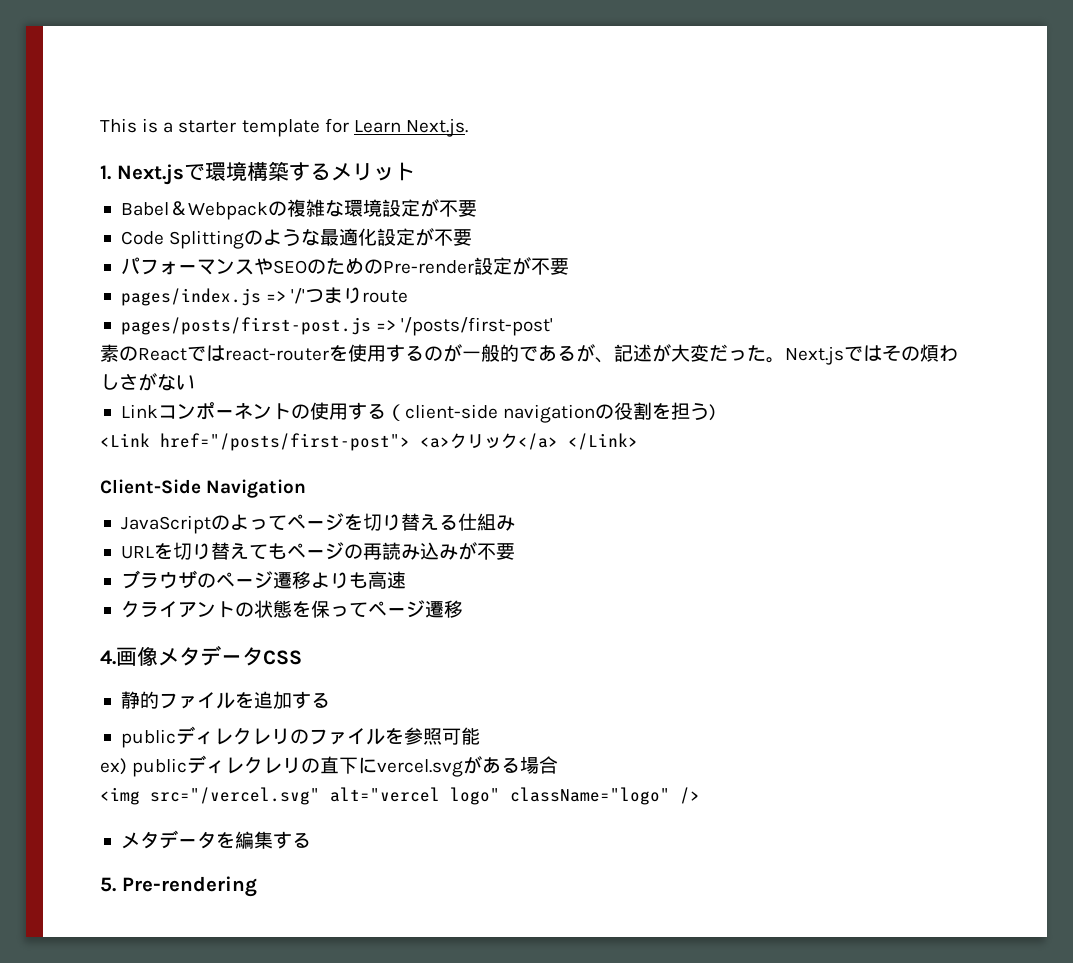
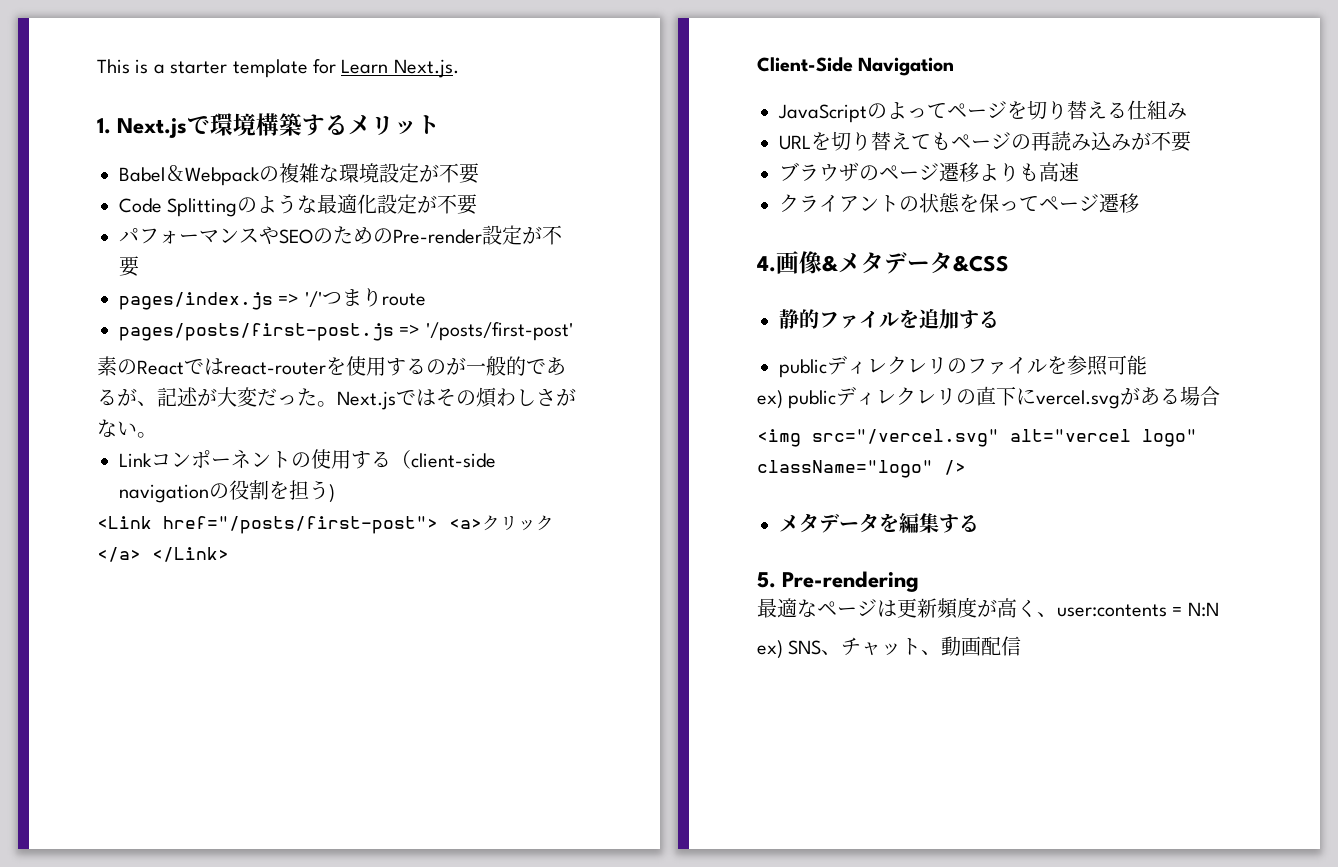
- Next.jsではその煩わしさがない
+ Next.jsではその煩わしさがない。
- 4.画像メタデータCSS
+ 4.画像&メタデータ&CSS
+ 最適なページは更新頻度が高く、user:contents = N:N
+ ex) SNS、チャット、動画配信

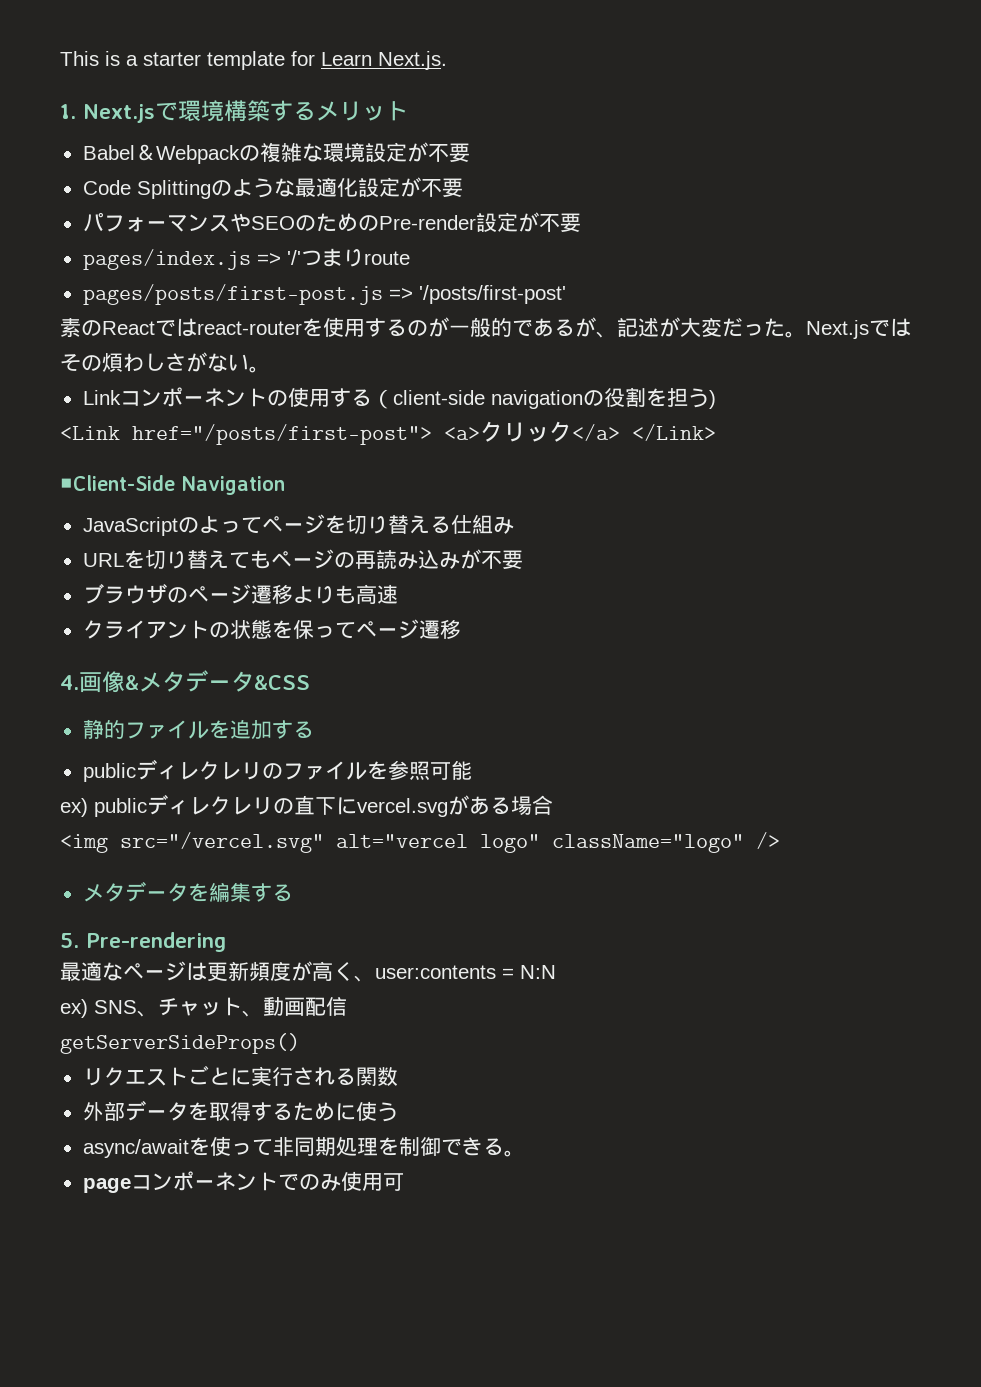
- Client-Side Navigation
+ ■Client-Side Navigation
+ getServerSideProps()
+ リクエストごとに実行される関数
+ 外部データを取得するために使う
+ async/awaitを使って非同期処理を制御できる。
+ pageコンポーネントでのみ使用可

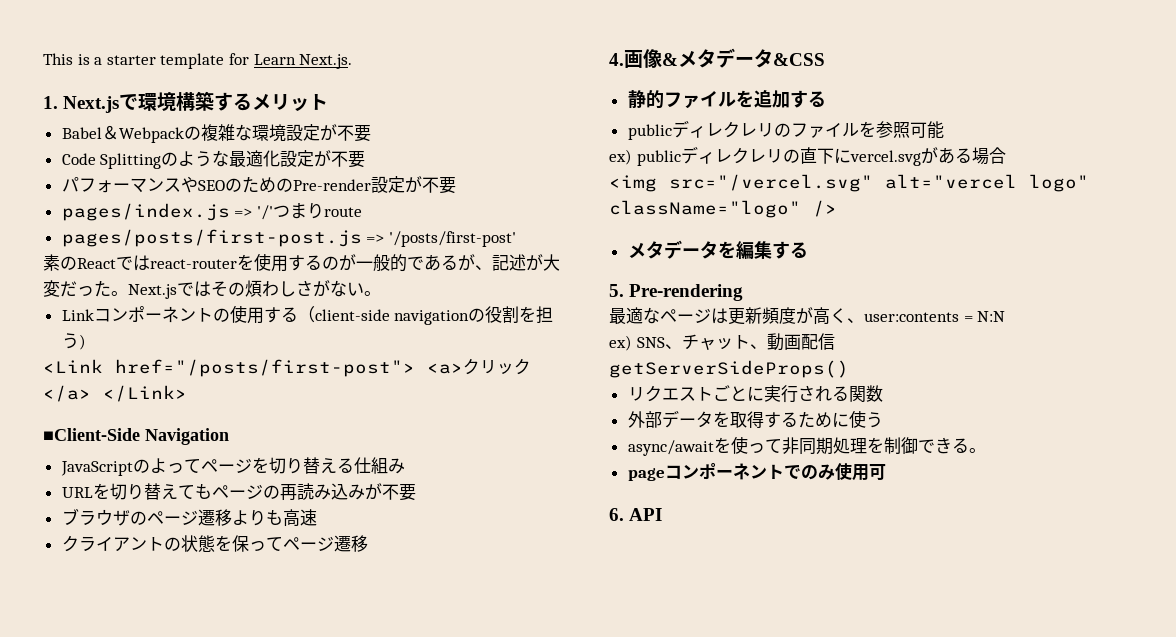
+ 6. API

